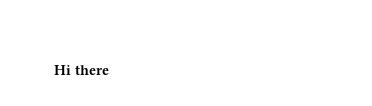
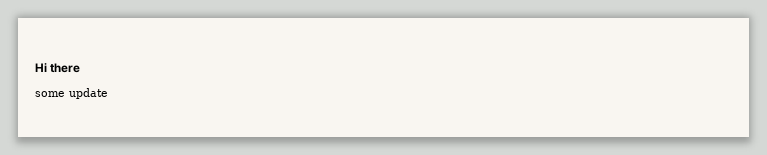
+ some update

